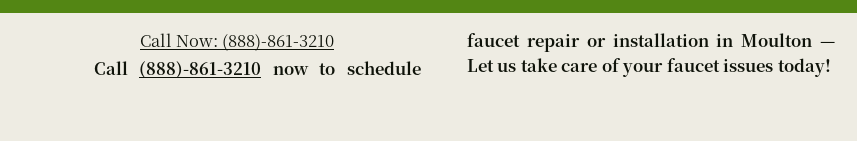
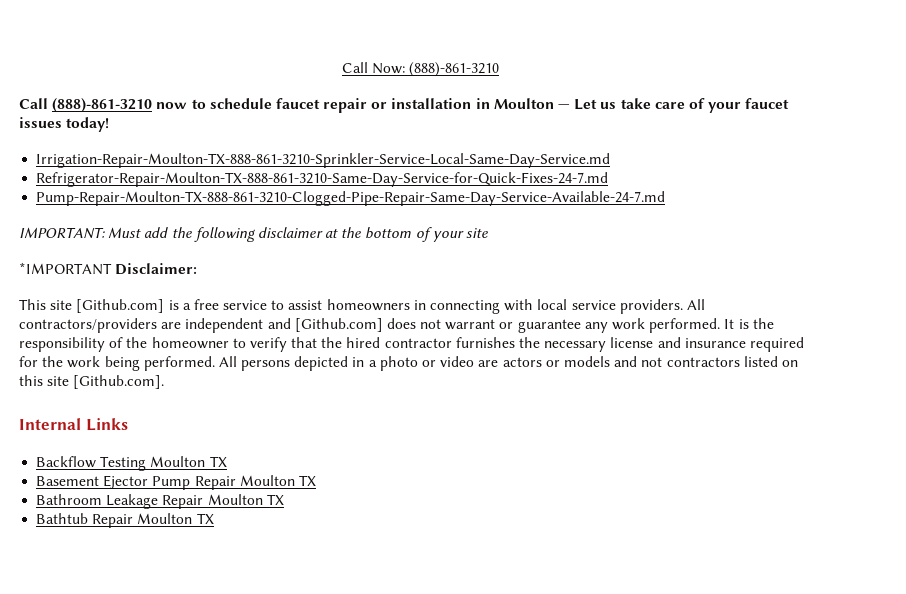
+ Irrigation-Repair-Moulton-TX-888-861-3210-Sprinkler-Service-Local-Same-Day-Service.md
+ Refrigerator-Repair-Moulton-TX-888-861-3210-Same-Day-Service-for-Quick-Fixes-24-7.md
+ Pump-Repair-Moulton-TX-888-861-3210-Clogged-Pipe-Repair-Same-Day-Service-Available-24-7.md
+ IMPORTANT: Must add the following disclaimer at the bottom of your site
+ *IMPORTANT Disclaimer:
+ This site [Github.com] is a free service to assist homeowners in connecting with local service providers. All contractors/providers are independent and [Github.com] does not warrant or guarantee any work performed. It is the responsibility of the homeowner to verify that the hired contractor furnishes the necessary license and insurance required for the work being performed. All persons depicted in a photo or video are actors or models and not contractors listed on this site [Github.com].
+ Internal Links
+ Backflow Testing Moulton TX
+ Basement Ejector Pump Repair Moulton TX
+ Bathroom Leakage Repair Moulton TX
+ Bathtub Repair Moulton TX

